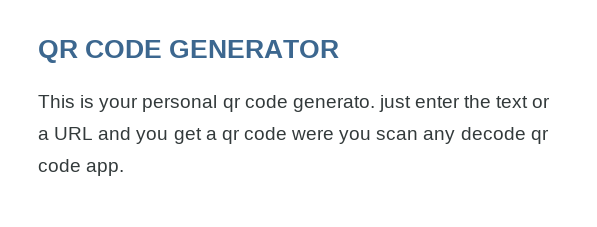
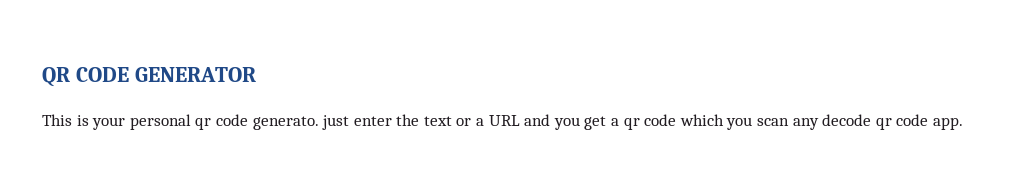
- This is your personal qr code generato. just enter the text or a URL and you get a qr code were you scan any decode qr code app.
+ This is your personal qr code generato. just enter the text or a URL and you get a qr code which you scan any decode qr code app.

